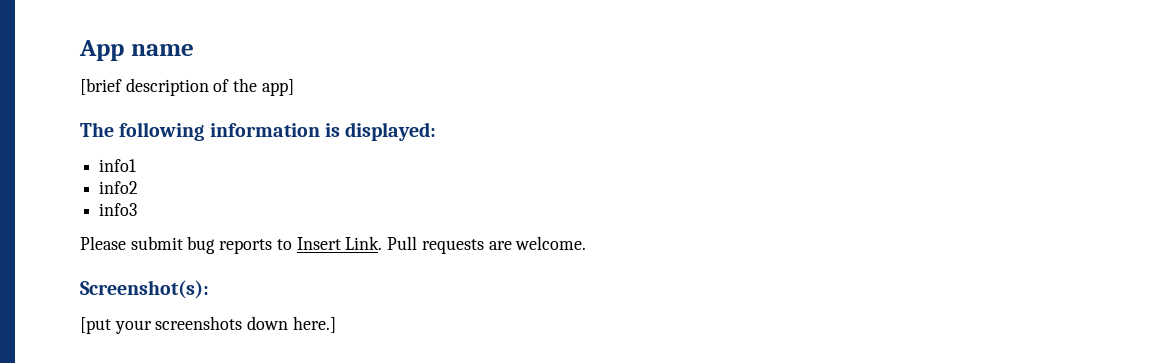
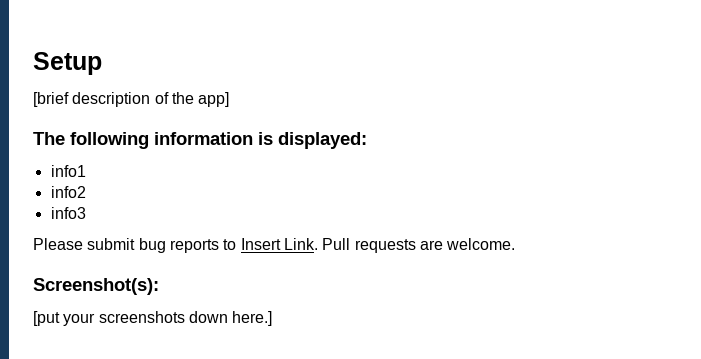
- App name
+ Setup

